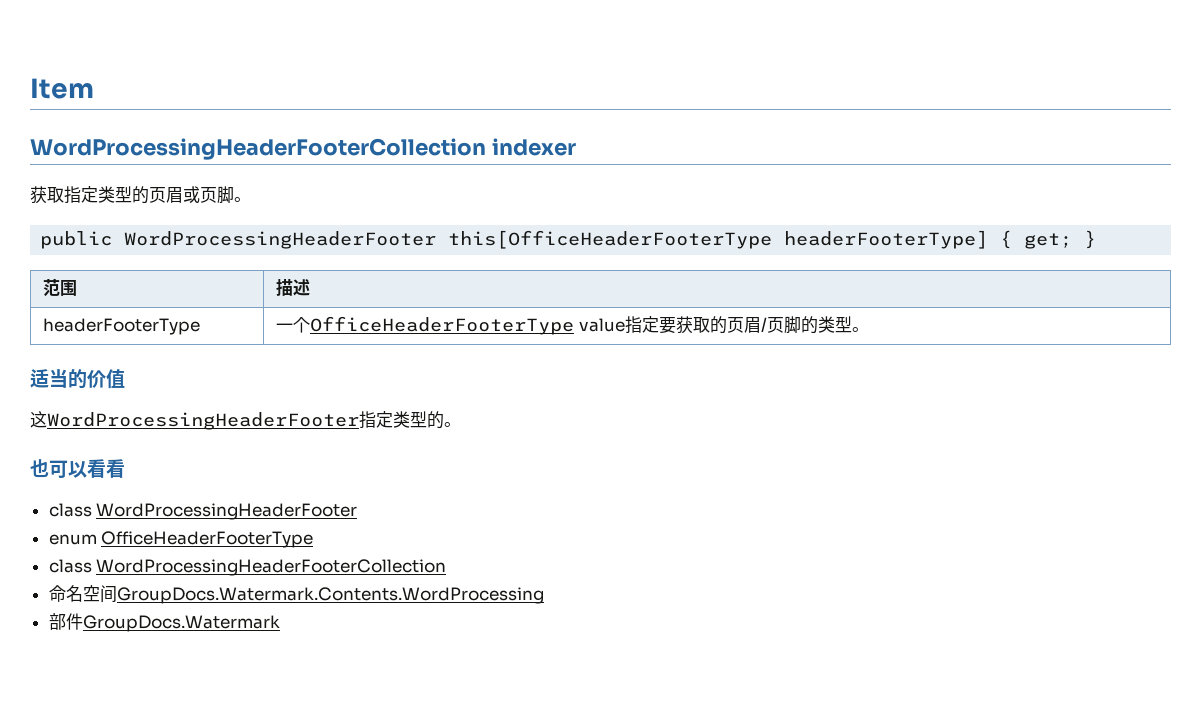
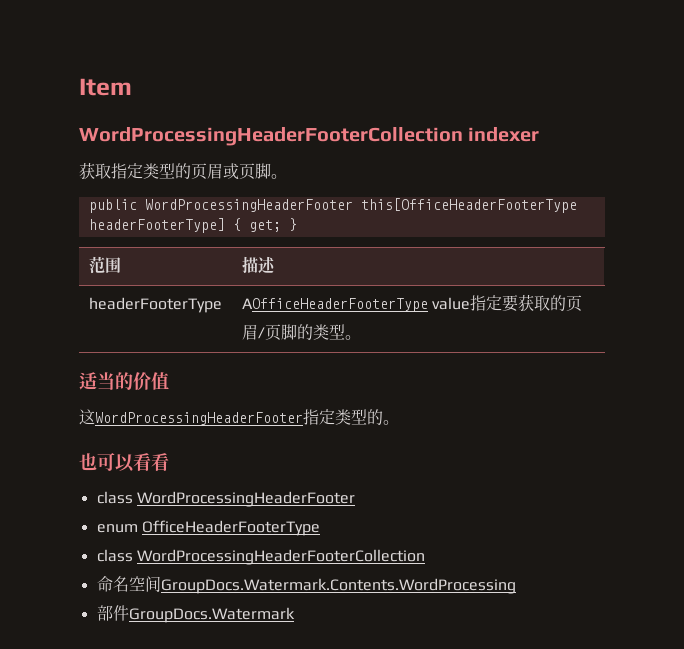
- headerFooterType | 一个OfficeHeaderFooterType value指定要获取的页眉/页脚的类型。
+ headerFooterType | AOfficeHeaderFooterType value指定要获取的页眉/页脚的类型。

